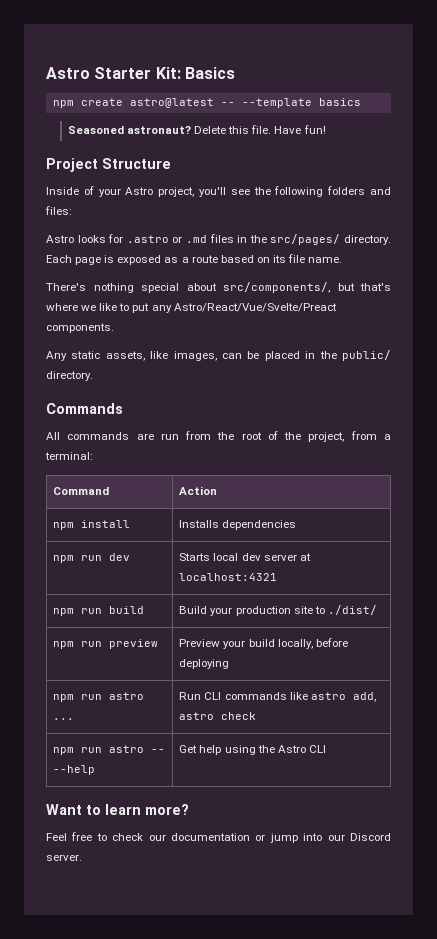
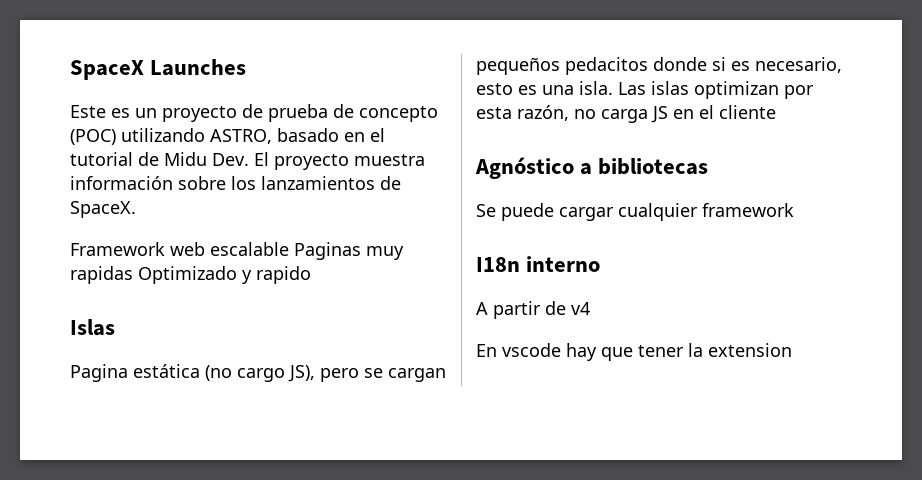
- Astro Starter Kit: Basics
- npm create astro@latest -- --template basics
- Seasoned astronaut? Delete this file. Have fun!
- Project Structure
- Inside of your Astro project, you'll see the following folders and files:
- Astro looks for .astro or .md files in the src/pages/ directory. Each page is exposed as a route based on its file name.
- There's nothing special about src/components/, but that's where we like to put any Astro/React/Vue/Svelte/Preact components.
- Any static assets, like images, can be placed in the public/ directory.
- Commands
- All commands are run from the root of the project, from a terminal:
- Command | Action
- npm install | Installs dependencies
- npm run dev | Starts local dev server at localhost:4321
- npm run build | Build your production site to ./dist/
- npm run preview | Preview your build locally, before deploying
- npm run astro ... | Run CLI commands like astro add, astro check
- npm run astro -- --help | Get help using the Astro CLI
- Want to learn more?
- Feel free to check our documentation or jump into our Discord server.
+ SpaceX Launches
+ Este es un proyecto de prueba de concepto (POC) utilizando ASTRO, basado en el tutorial de Midu Dev. El proyecto muestra información sobre los lanzamientos de SpaceX.
+ Framework web escalable Paginas muy rapidas Optimizado y rapido
+ Islas
+ Pagina estática (no cargo JS), pero se cargan pequeños pedacitos donde si es necesario, esto es una isla. Las islas optimizan por esta razón, no carga JS en el cliente
+ Agnóstico a bibliotecas
+ Se puede cargar cualquier framework
+ I18n interno
+ A partir de v4
+ En vscode hay que tener la extension

